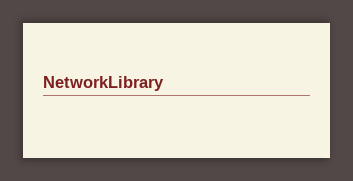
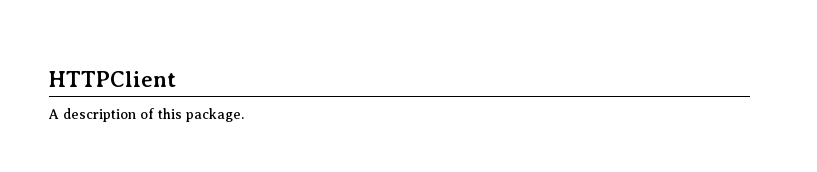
- NetworkLibrary
+ HTTPClient
+ A description of this package.

